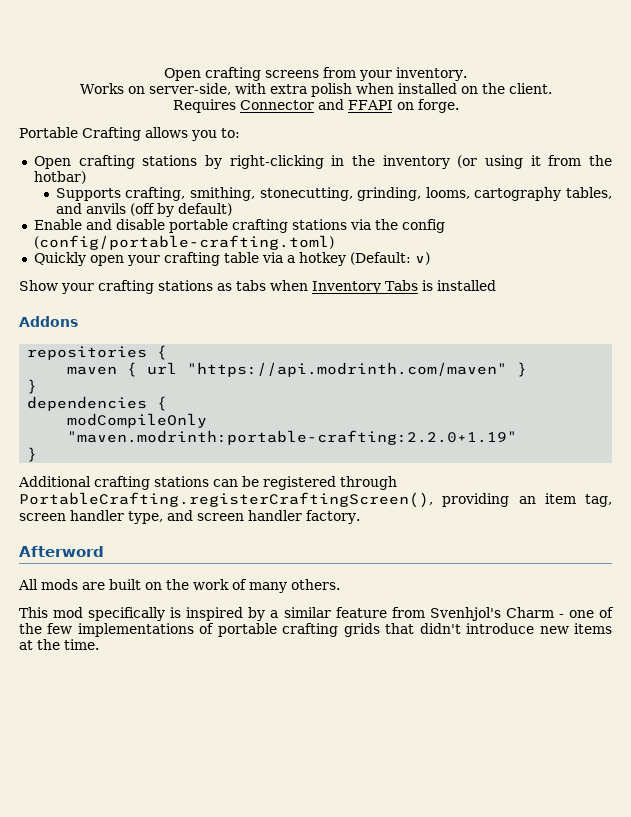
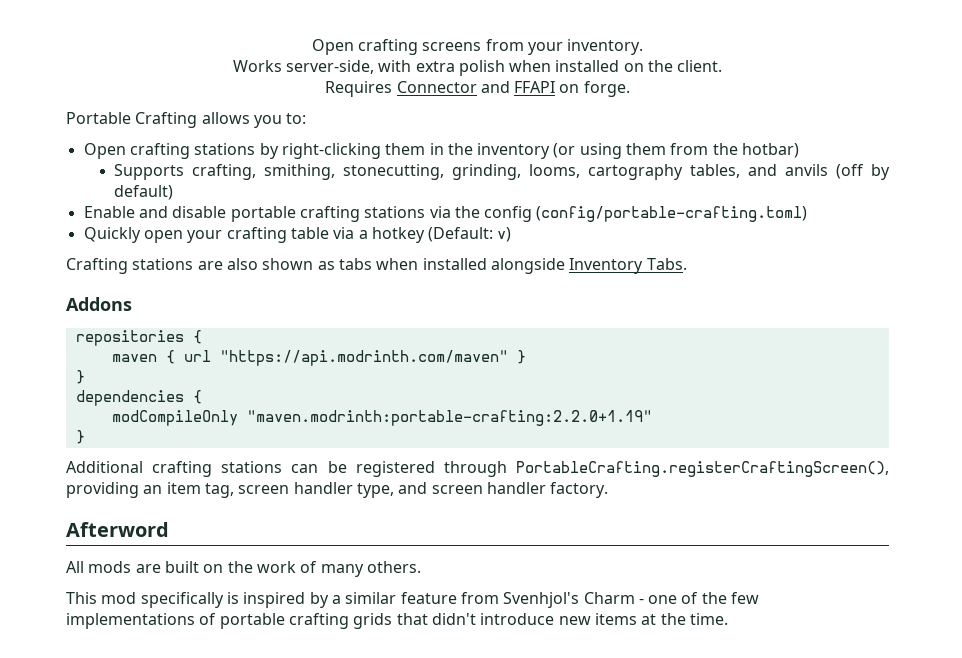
- Works on server-side, with extra polish when installed on the client.
+ Works server-side, with extra polish when installed on the client.
- Open crafting stations by right-clicking in the inventory (or using it from the hotbar)
+ Open crafting stations by right-clicking them in the inventory (or using them from the hotbar)
- Show your crafting stations as tabs when Inventory Tabs is installed
+ Crafting stations are also shown as tabs when installed alongside Inventory Tabs.

